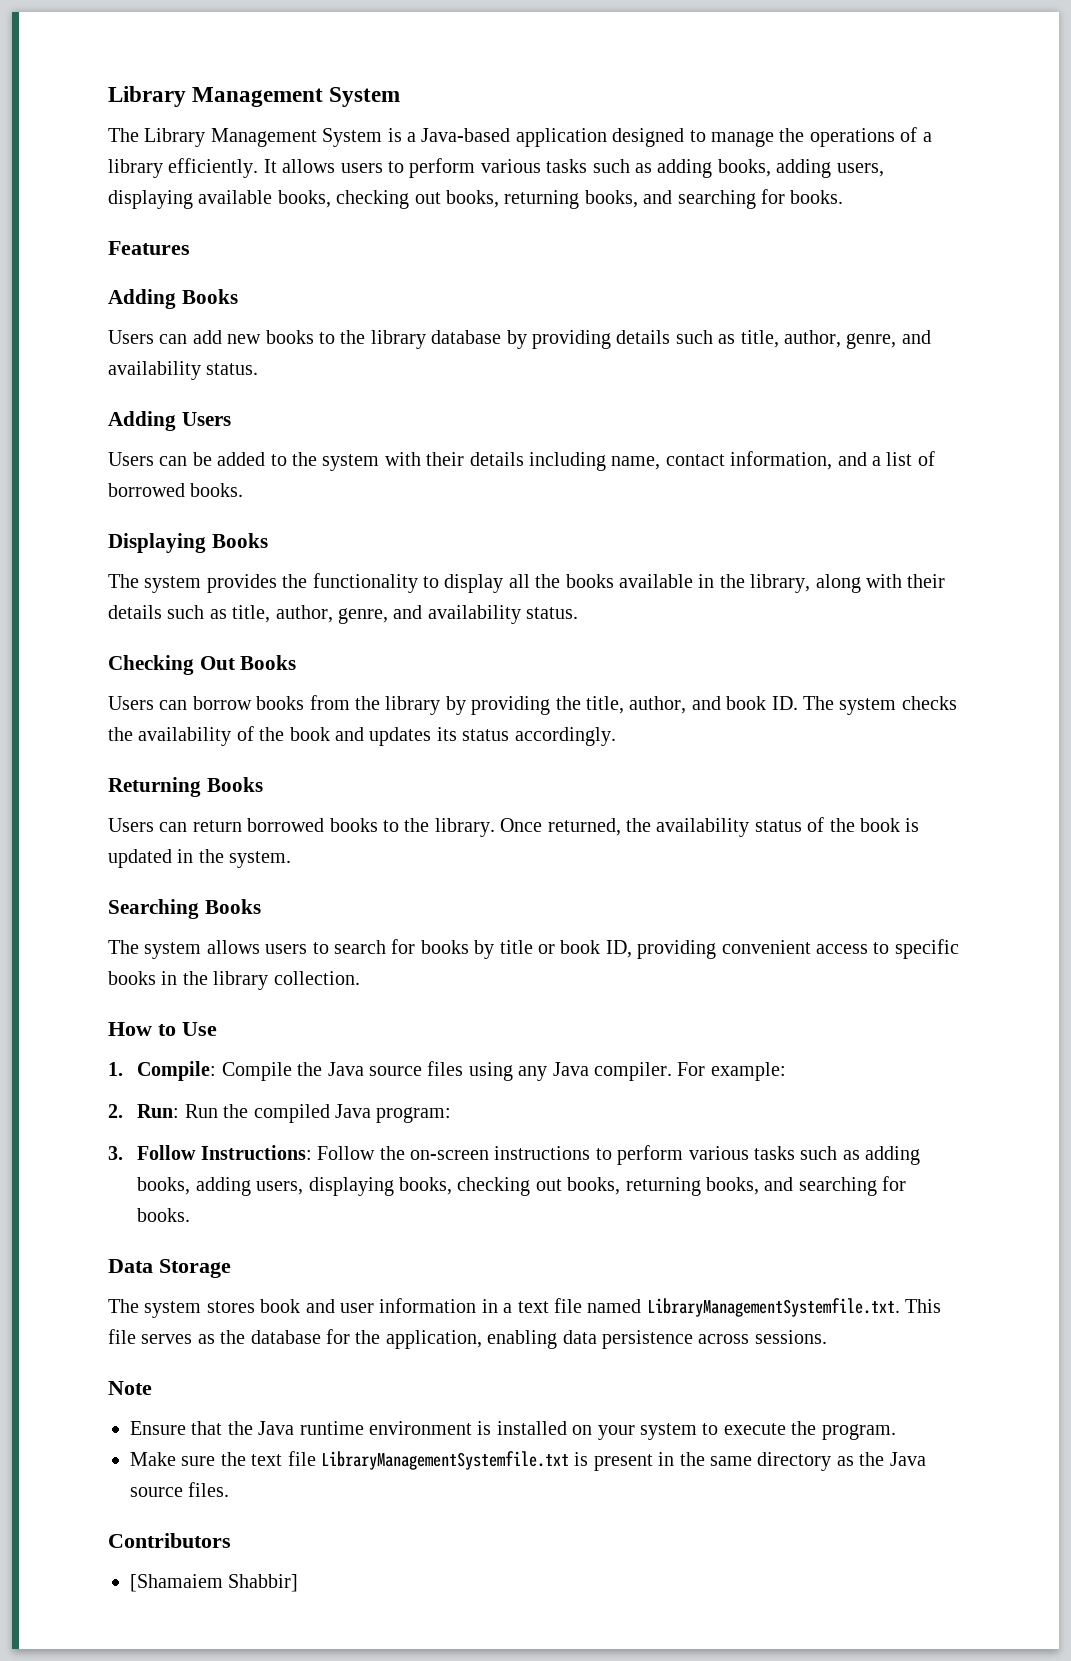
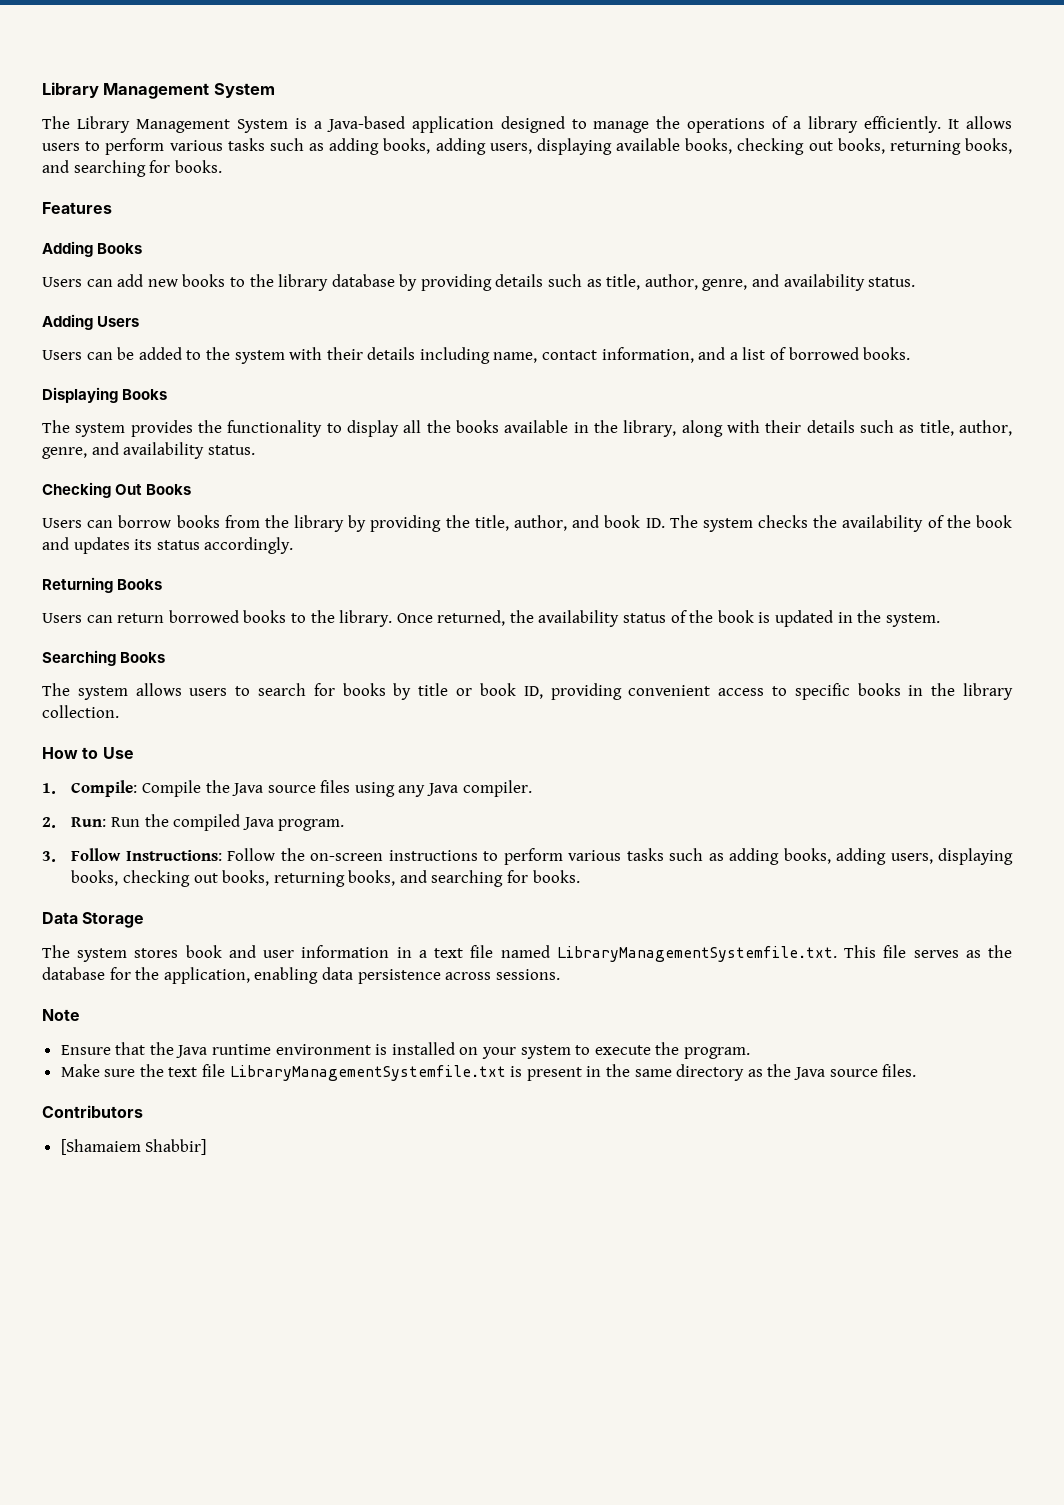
- For example:
- 2. Run: Run the compiled Java program:
+ 2. Run: Run the compiled Java program.

